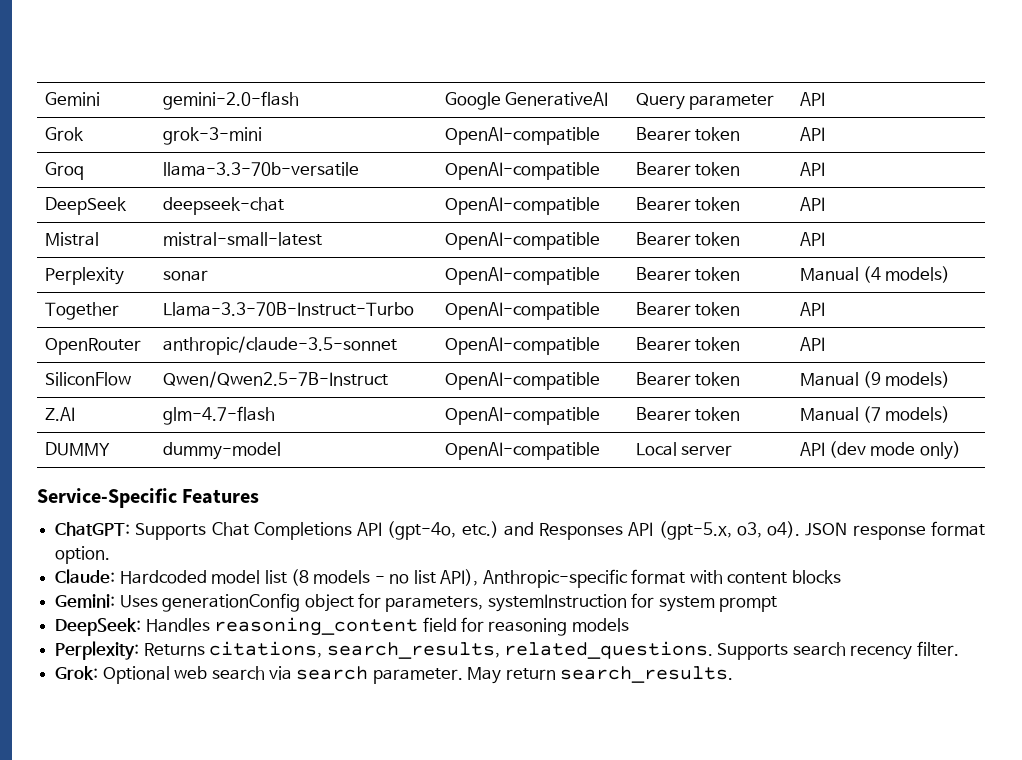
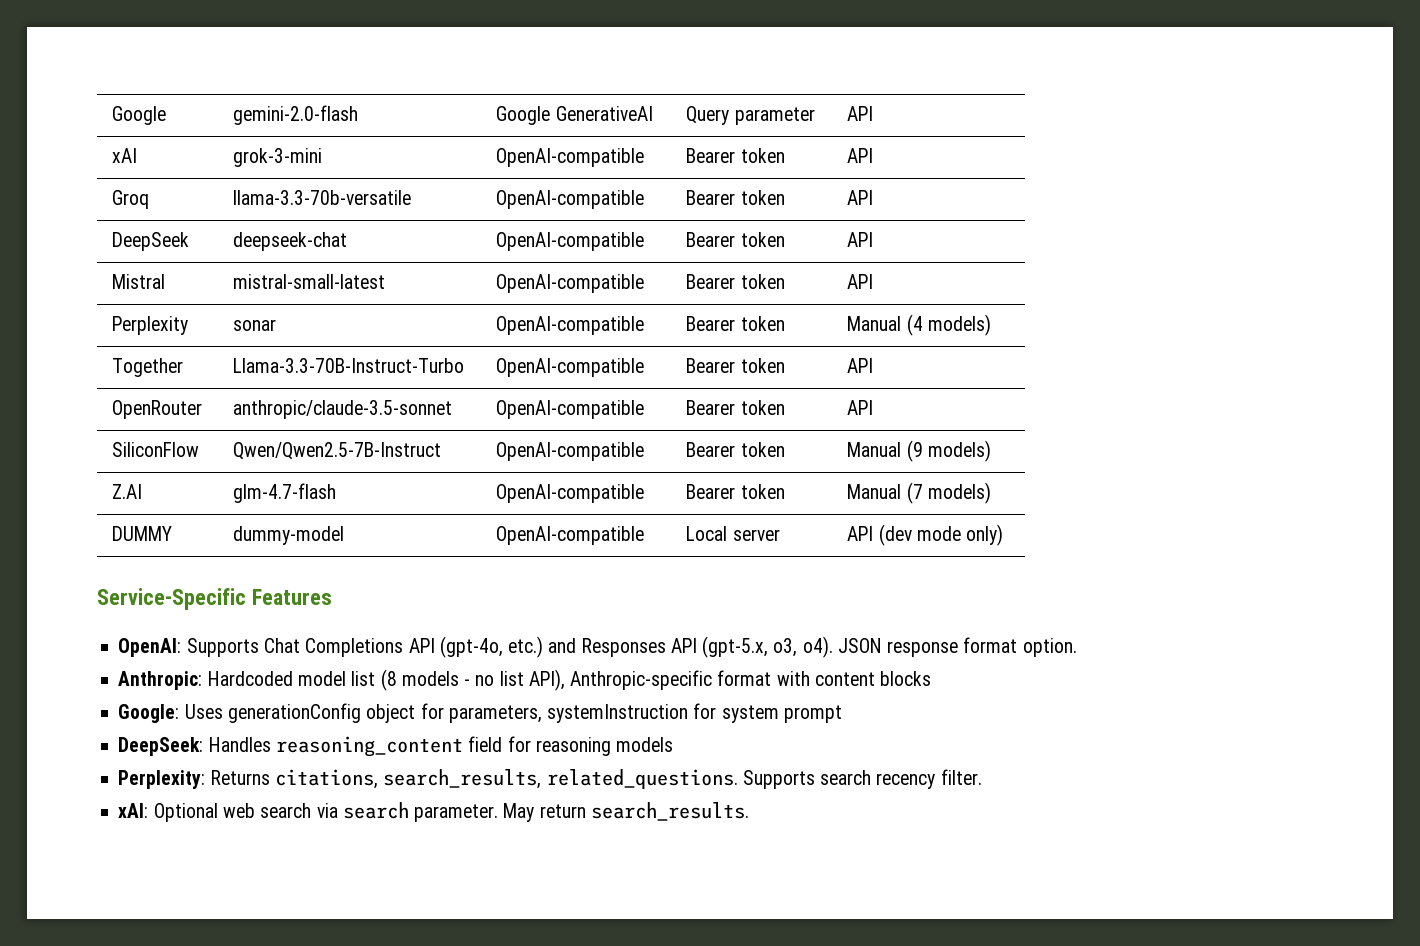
- Gemini | gemini-2.0-flash | Google GenerativeAI | Query parameter | API
+ Google | gemini-2.0-flash | Google GenerativeAI | Query parameter | API
- Grok | grok-3-mini | OpenAI-compatible | Bearer token | API
+ xAI | grok-3-mini | OpenAI-compatible | Bearer token | API
- ChatGPT: Supports Chat Completions API (gpt-4o, etc.) and Responses API (gpt-5.x, o3, o4).
+ OpenAI: Supports Chat Completions API (gpt-4o, etc.) and Responses API (gpt-5.x, o3, o4).
- Claude: Hardcoded model list (8 models - no list API), Anthropic-specific format with content blocks
+ Anthropic: Hardcoded model list (8 models - no list API), Anthropic-specific format with content blocks
- Gemini: Uses generationConfig object for parameters, systemInstruction for system prompt
+ Google: Uses generationConfig object for parameters, systemInstruction for system prompt
- Grok: Optional web search via search parameter.
+ xAI: Optional web search via search parameter.

